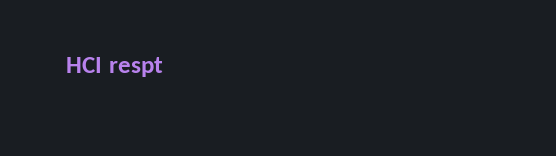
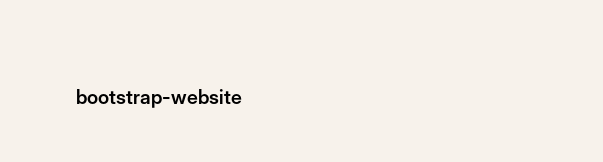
- HCI respt
+ bootstrap-website

